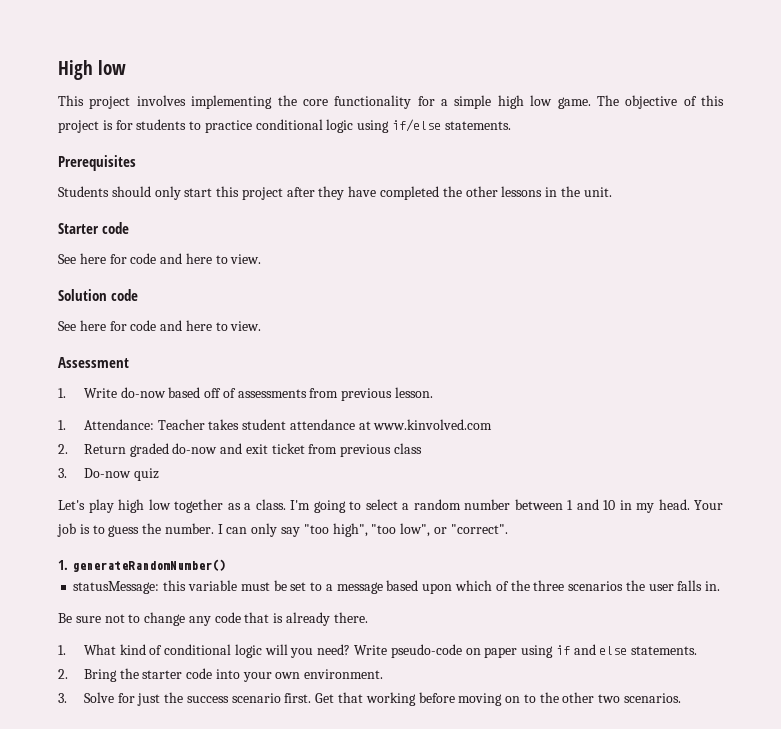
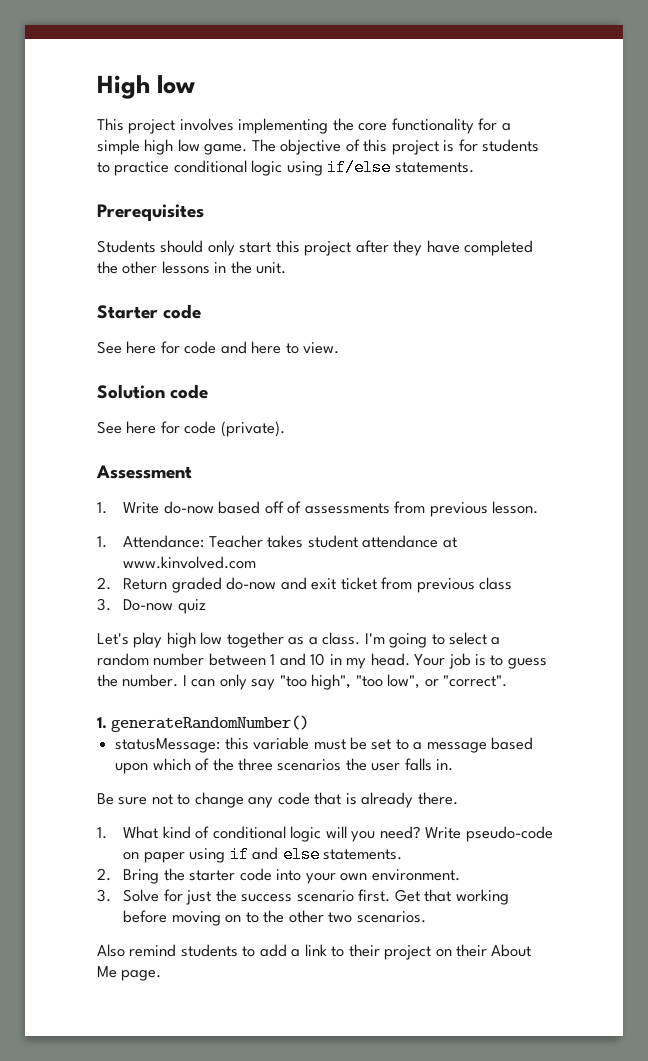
  Solution code
- See here for code and here to view.
+ See here for code (private).
+ Also remind students to add a link to their project on their About Me page.

